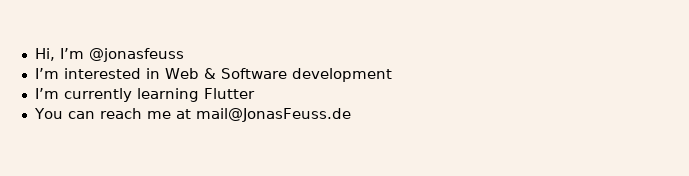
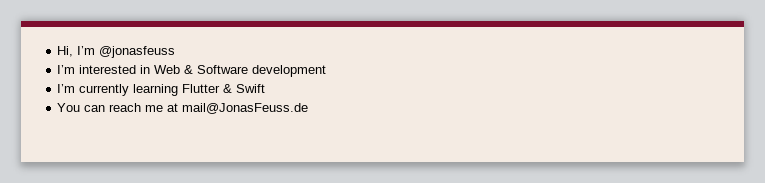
- I’m currently learning Flutter
+ I’m currently learning Flutter & Swift

